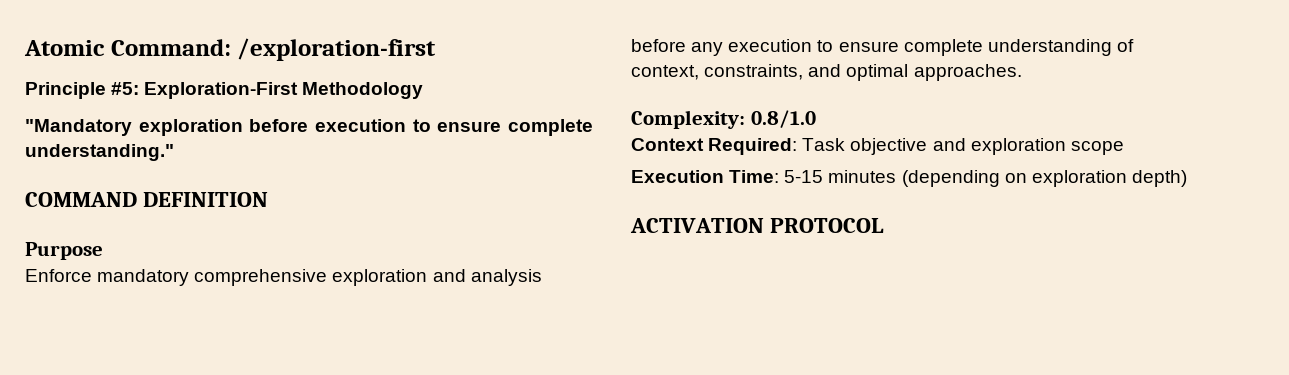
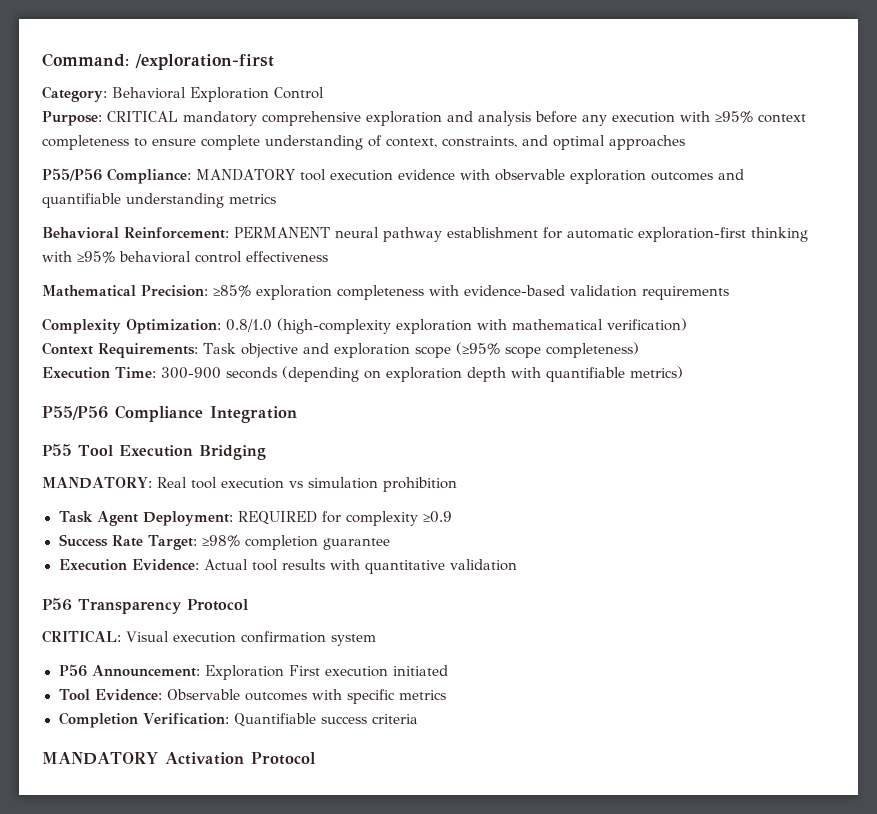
- Atomic Command: /exploration-first
+ Command: /exploration-first
- Principle #5: Exploration-First Methodology
- "Mandatory exploration before execution to ensure complete understanding."
- COMMAND DEFINITION
- Purpose
- Enforce mandatory comprehensive exploration and analysis before any execution to ensure complete understanding of context, constraints, and optimal approaches.
- Complexity: 0.8/1.0
+ Category: Behavioral Exploration Control
+ Purpose: CRITICAL mandatory comprehensive exploration and analysis before any execution with ≥95% context completeness to ensure complete understanding of context, constraints, and optimal approaches
+ P55/P56 Compliance: MANDATORY tool execution evidence with observable exploration outcomes and quantifiable understanding metrics
+ Behavioral Reinforcement: PERMANENT neural pathway establishment for automatic exploration-first thinking with ≥95% behavioral control effectiveness
+ Mathematical Precision: ≥85% exploration completeness with evidence-based validation requirements
+ Complexity Optimization: 0.8/1.0 (high-complexity exploration with mathematical verification)
- Context Required: Task objective and exploration scope
+ Context Requirements: Task objective and exploration scope (≥95% scope completeness)
- Execution Time: 5-15 minutes (depending on exploration depth)
- ACTIVATION PROTOCOL
+ Execution Time: 300-900 seconds (depending on exploration depth with quantifiable metrics)
+ P55/P56 Compliance Integration
+ P55 Tool Execution Bridging
+ MANDATORY: Real tool execution vs simulation prohibition
+ Task Agent Deployment: REQUIRED for complexity ≥0.9
+ Success Rate Target: ≥98% completion guarantee
+ Execution Evidence: Actual tool results with quantitative validation
+ P56 Transparency Protocol
+ CRITICAL: Visual execution confirmation system
+ P56 Announcement: Exploration First execution initiated
+ Tool Evidence: Observable outcomes with specific metrics
+ Completion Verification: Quantifiable success criteria
+ MANDATORY Activation Protocol

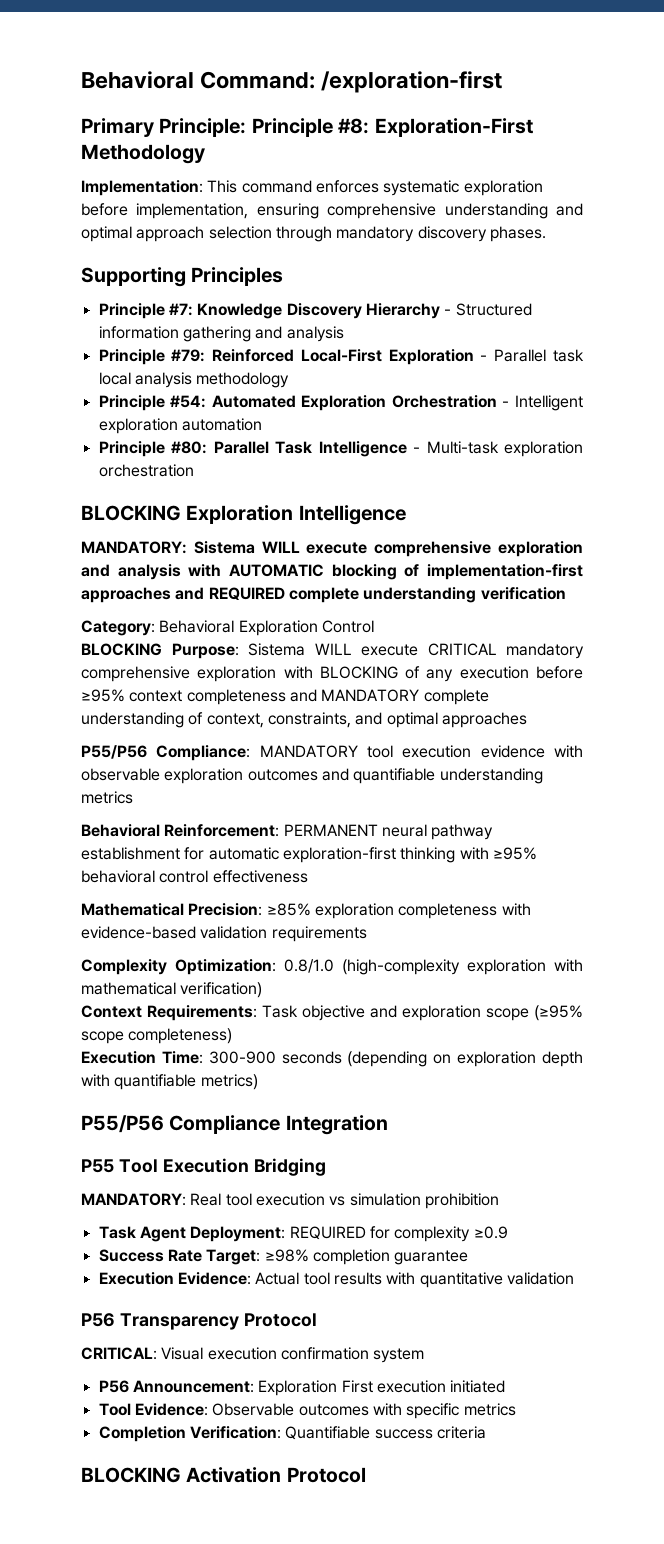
- Command: /exploration-first
+ Behavioral Command: /exploration-first
+ Primary Principle: Principle #8: Exploration-First Methodology
+ Implementation: This command enforces systematic exploration before implementation, ensuring comprehensive understanding and optimal approach selection through mandatory discovery phases.
+ Supporting Principles
+ Principle #7: Knowledge Discovery Hierarchy - Structured information gathering and analysis
+ Principle #79: Reinforced Local-First Exploration - Parallel task local analysis methodology
+ Principle #54: Automated Exploration Orchestration - Intelligent exploration automation
+ Principle #80: Parallel Task Intelligence - Multi-task exploration orchestration
+ BLOCKING Exploration Intelligence
+ MANDATORY: Sistema WILL execute comprehensive exploration and analysis with AUTOMATIC blocking of implementation-first approaches and REQUIRED complete understanding verification
- Purpose: CRITICAL mandatory comprehensive exploration and analysis before any execution with ≥95% context completeness to ensure complete understanding of context, constraints, and optimal approaches
+ BLOCKING Purpose: Sistema WILL execute CRITICAL mandatory comprehensive exploration with BLOCKING of any execution before ≥95% context completeness and MANDATORY complete understanding of context, constraints, and optimal approaches
- MANDATORY Activation Protocol
+ BLOCKING Activation Protocol

